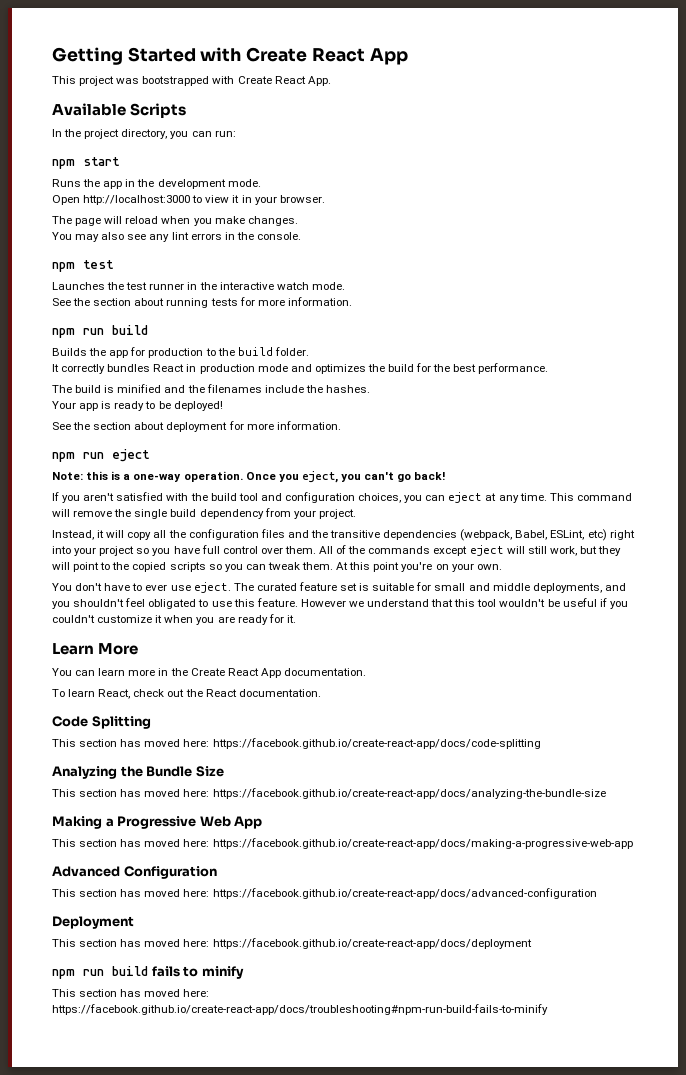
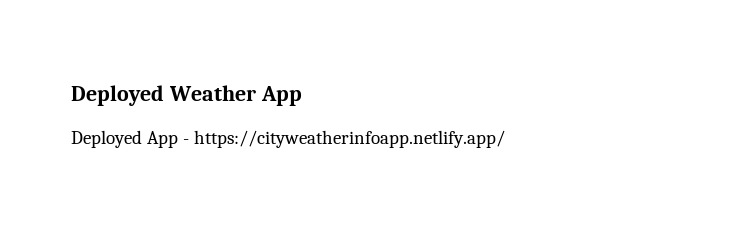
- Getting Started with Create React App
- This project was bootstrapped with Create React App.
- Available Scripts
- In the project directory, you can run:
- npm start
- Runs the app in the development mode.
- Open http://localhost:3000 to view it in your browser.
- The page will reload when you make changes.
- You may also see any lint errors in the console.
- npm test
- Launches the test runner in the interactive watch mode.
- See the section about running tests for more information.
- npm run build
- Builds the app for production to the build folder.
- It correctly bundles React in production mode and optimizes the build for the best performance.
- The build is minified and the filenames include the hashes.
- Your app is ready to be deployed!
- See the section about deployment for more information.
- npm run eject
- Note: this is a one-way operation. Once you eject, you can't go back!
- If you aren't satisfied with the build tool and configuration choices, you can eject at any time. This command will remove the single build dependency from your project.
- Instead, it will copy all the configuration files and the transitive dependencies (webpack, Babel, ESLint, etc) right into your project so you have full control over them. All of the commands except eject will still work, but they will point to the copied scripts so you can tweak them. At this point you're on your own.
- You don't have to ever use eject. The curated feature set is suitable for small and middle deployments, and you shouldn't feel obligated to use this feature. However we understand that this tool wouldn't be useful if you couldn't customize it when you are ready for it.
- Learn More
- You can learn more in the Create React App documentation.
- To learn React, check out the React documentation.
- Code Splitting
- This section has moved here: https://facebook.github.io/create-react-app/docs/code-splitting
- Analyzing the Bundle Size
- This section has moved here: https://facebook.github.io/create-react-app/docs/analyzing-the-bundle-size
- Making a Progressive Web App
- This section has moved here: https://facebook.github.io/create-react-app/docs/making-a-progressive-web-app
- Advanced Configuration
- This section has moved here: https://facebook.github.io/create-react-app/docs/advanced-configuration
- Deployment
- This section has moved here: https://facebook.github.io/create-react-app/docs/deployment
- npm run build fails to minify
- This section has moved here: https://facebook.github.io/create-react-app/docs/troubleshooting#npm-run-build-fails-to-minify
+ Deployed Weather App
+ Deployed App - https://cityweatherinfoapp.netlify.app/

